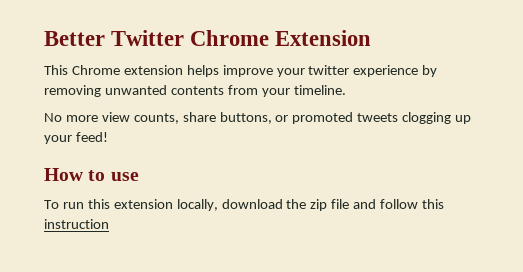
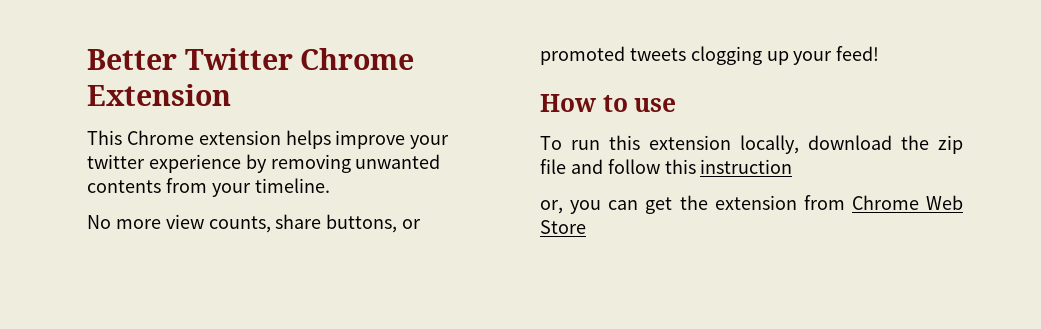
+ or, you can get the extension from Chrome Web Store

